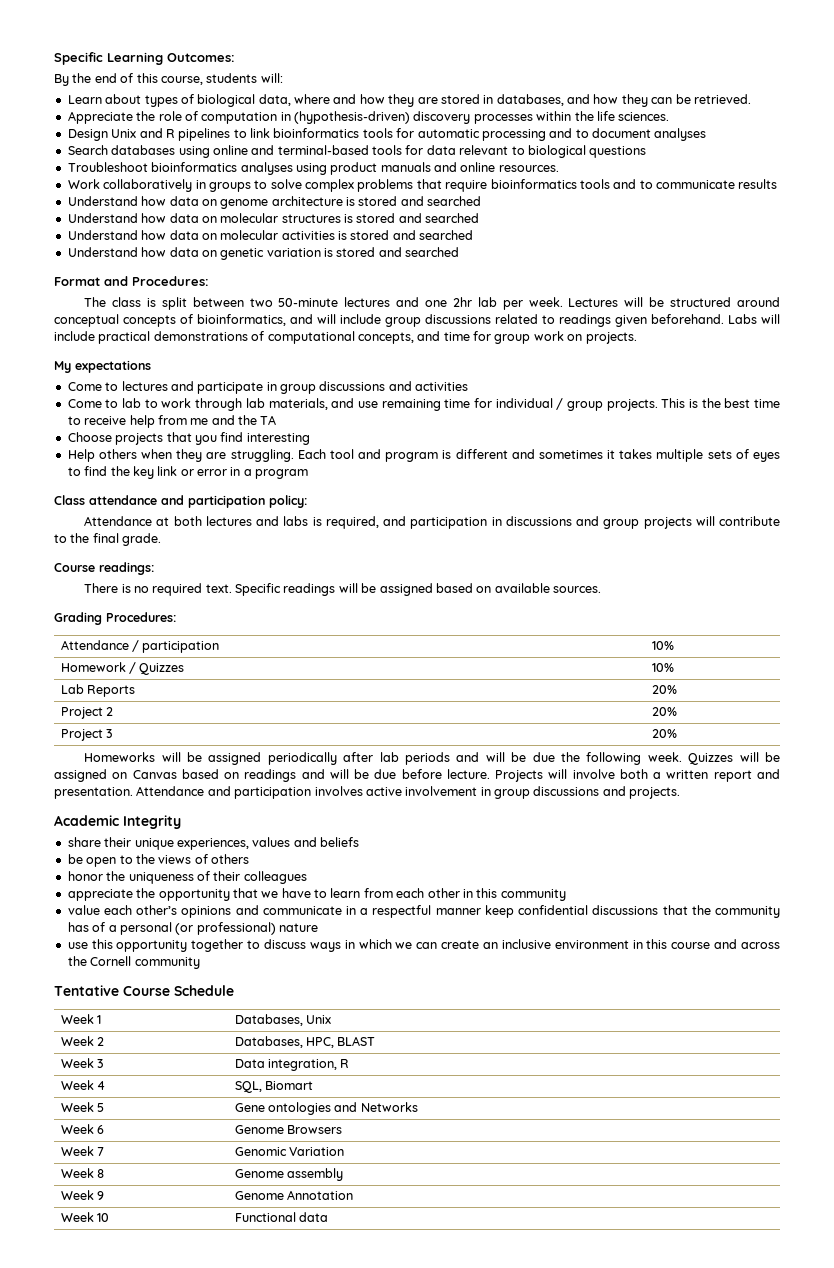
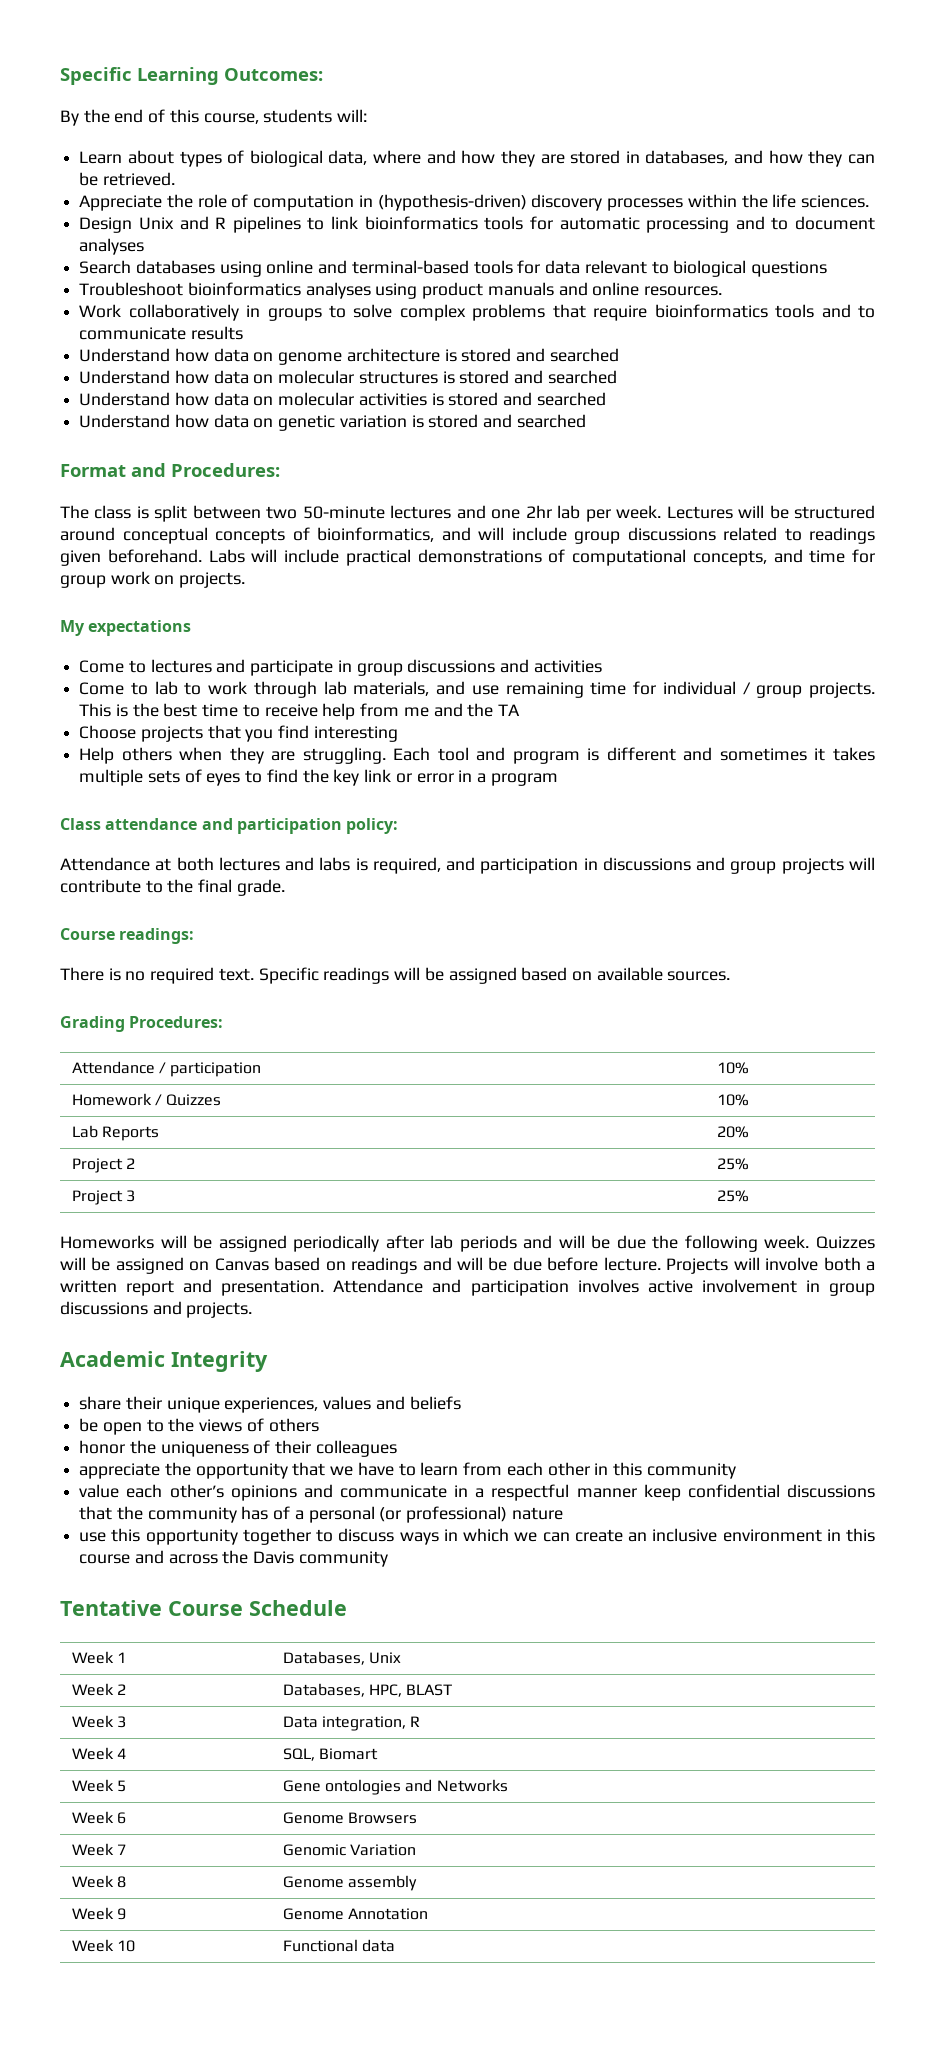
- Project 2 | 20%
+ Project 2 | 25%
- Project 3 | 20%
+ Project 3 | 25%
- use this opportunity together to discuss ways in which we can create an inclusive environment in this course and across the Cornell community
+ use this opportunity together to discuss ways in which we can create an inclusive environment in this course and across the Davis community

